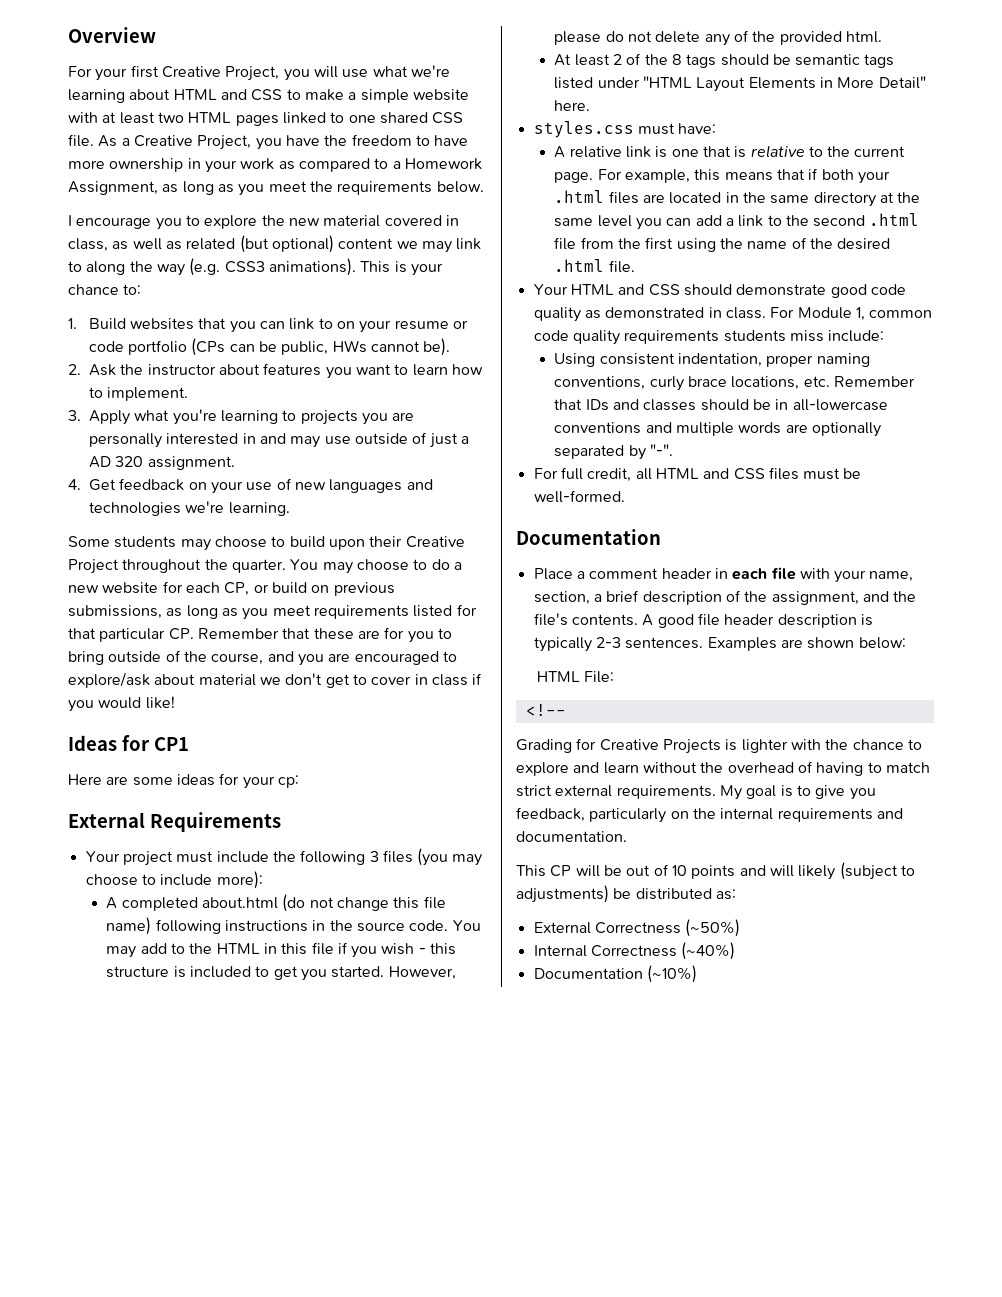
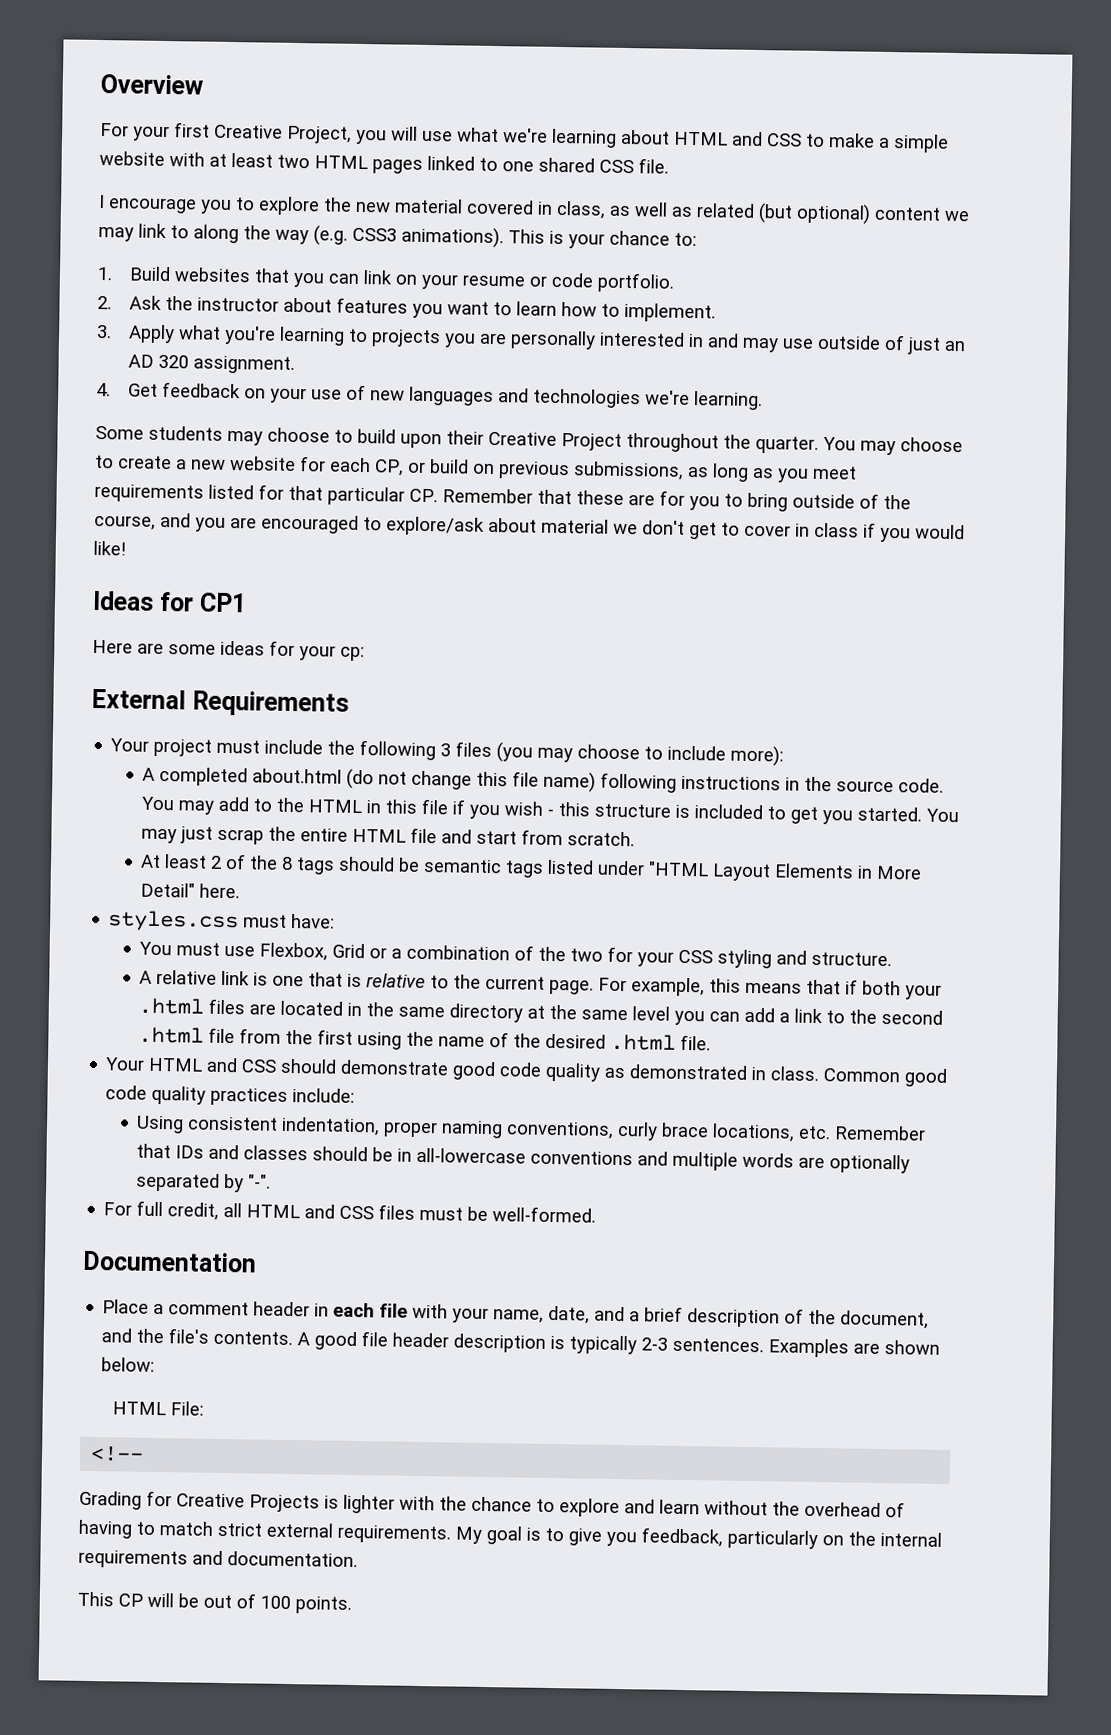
- As a Creative Project, you have the freedom to have more ownership in your work as compared to a Homework Assignment, as long as you meet the requirements below.
- 1. Build websites that you can link to on your resume or code portfolio (CPs can be public, HWs cannot be).
+ 1. Build websites that you can link on your resume or code portfolio.
- 3. Apply what you're learning to projects you are personally interested in and may use outside of just a AD 320 assignment.
+ 3. Apply what you're learning to projects you are personally interested in and may use outside of just an AD 320 assignment.
- You may choose to do a new website for each CP, or build on previous submissions, as long as you meet requirements listed for that particular CP. Remember that these are for you to bring outside of the course, and you are encouraged to explore/ask about material we don't get to cover in class if you would like!
+ You may choose to create a new website for each CP, or build on previous submissions, as long as you meet requirements listed for that particular CP. Remember that these are for you to bring outside of the course, and you are encouraged to explore/ask about material we don't get to cover in class if you would like!
- However, please do not delete any of the provided html.
+ You may just scrap the entire HTML file and start from scratch.
+ You must use Flexbox, Grid or a combination of the two for your CSS styling and structure.
- For Module 1, common code quality requirements students miss include:
+ Common good code quality practices include:
- Place a comment header in each file with your name, section, a brief description of the assignment, and the file's contents.
+ Place a comment header in each file with your name, date, and a brief description of the document, and the file's contents.
- This CP will be out of 10 points and will likely (subject to adjustments) be distributed as:
- External Correctness (~50%)
- Internal Correctness (~40%)
- Documentation (~10%)
+ This CP will be out of 100 points.

